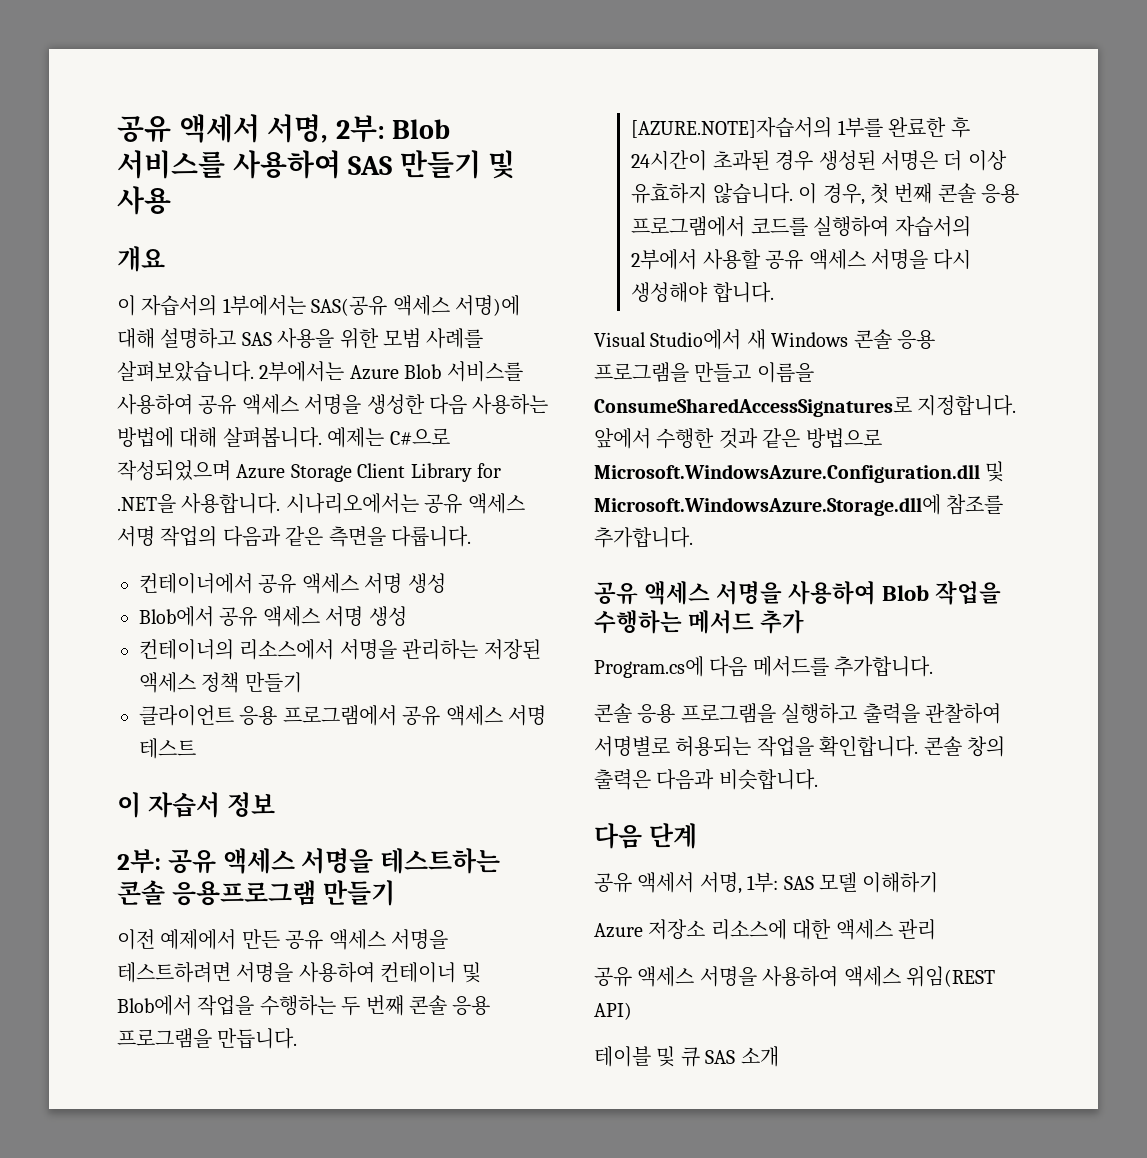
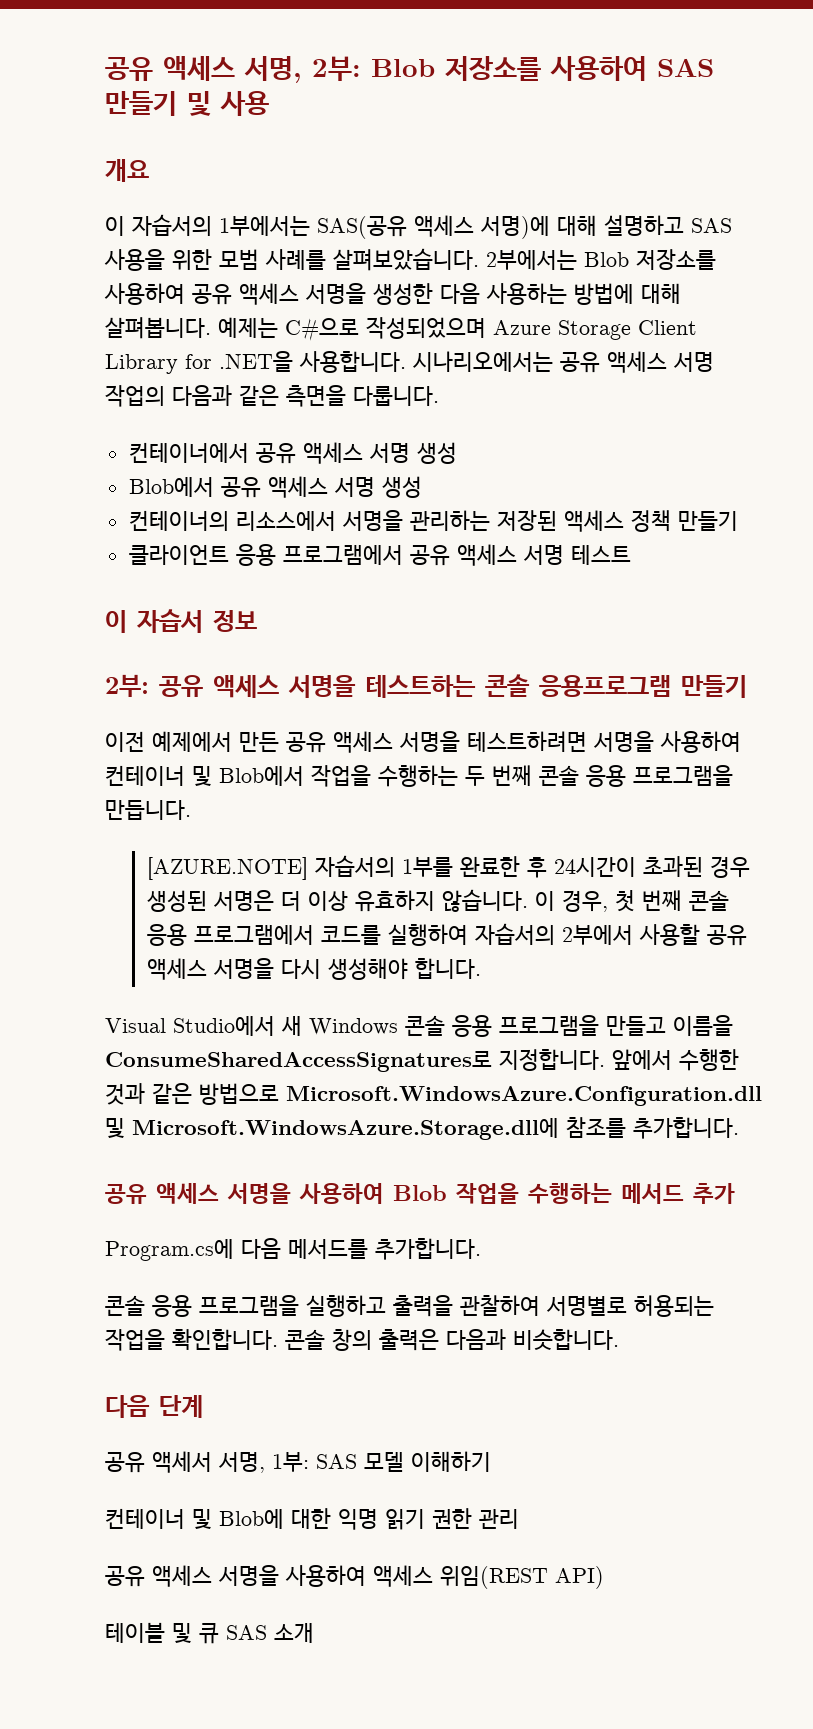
- 공유 액세서 서명, 2부: Blob 서비스를 사용하여 SAS 만들기 및 사용
+ 공유 액세스 서명, 2부: Blob 저장소를 사용하여 SAS 만들기 및 사용
- 2부에서는 Azure Blob 서비스를 사용하여 공유 액세스 서명을 생성한 다음 사용하는 방법에 대해 살펴봅니다.
+ 2부에서는 Blob 저장소를 사용하여 공유 액세스 서명을 생성한 다음 사용하는 방법에 대해 살펴봅니다.
- [AZURE.NOTE]자습서의 1부를 완료한 후 24시간이 초과된 경우 생성된 서명은 더 이상 유효하지 않습니다.
+ [AZURE.NOTE] 자습서의 1부를 완료한 후 24시간이 초과된 경우 생성된 서명은 더 이상 유효하지 않습니다.
- Azure 저장소 리소스에 대한 액세스 관리
+ 컨테이너 및 Blob에 대한 익명 읽기 권한 관리

